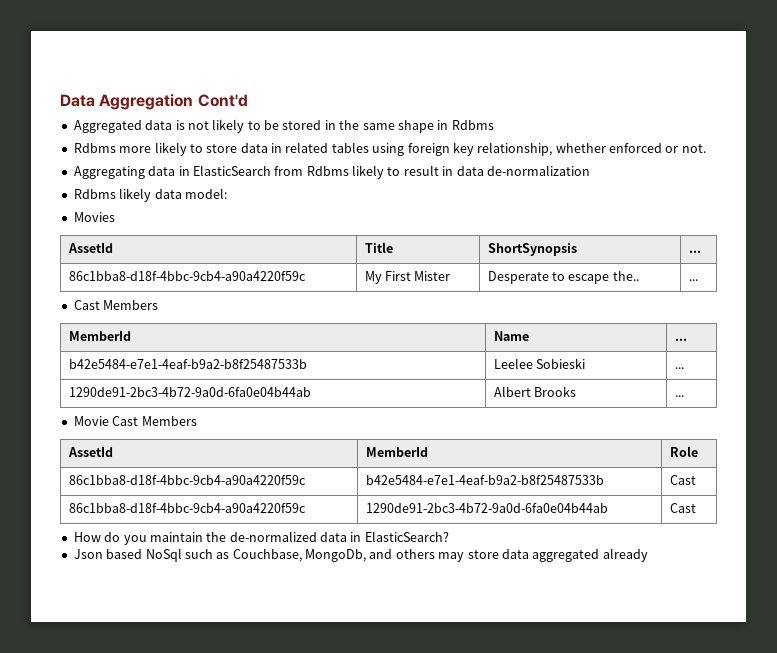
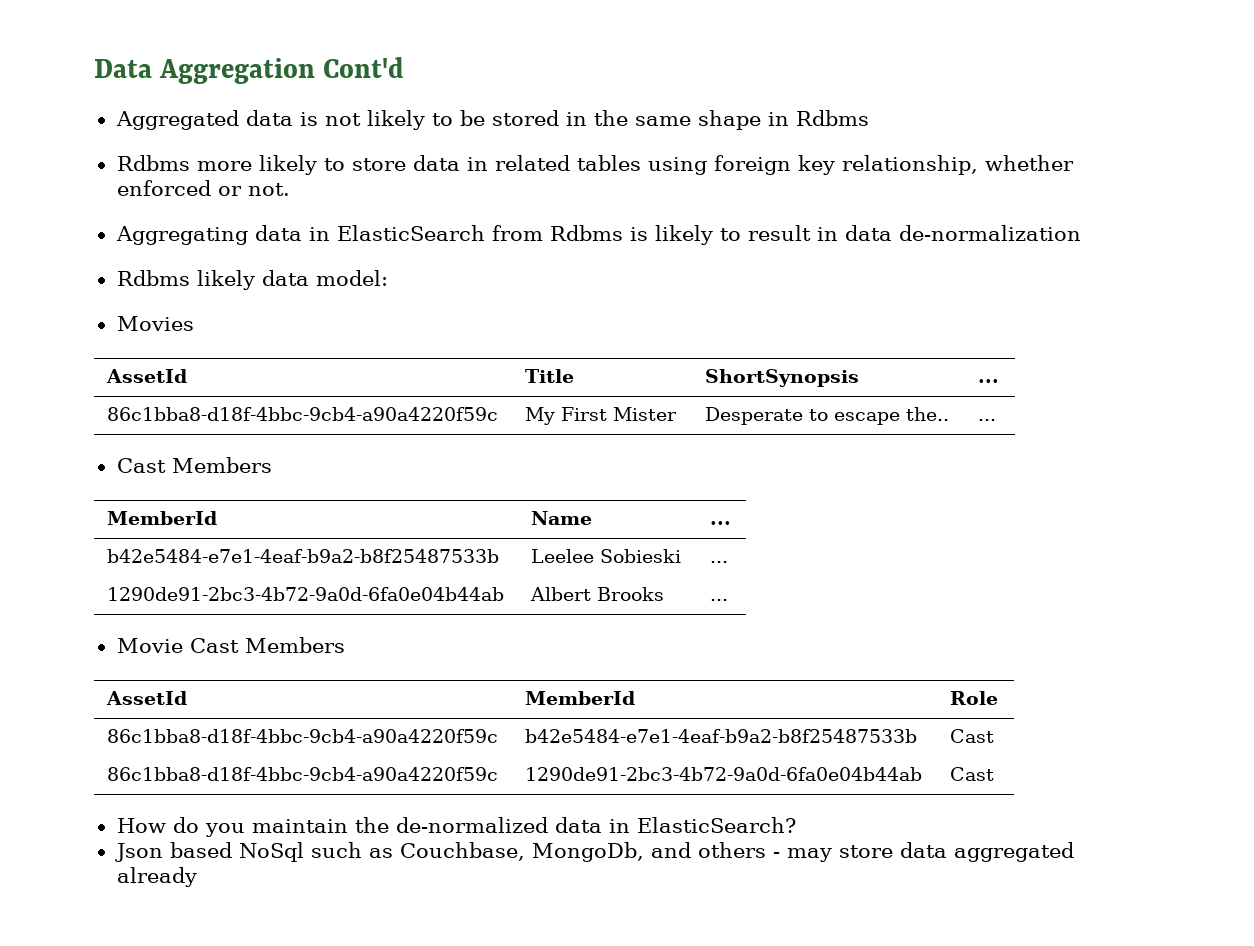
- Aggregating data in ElasticSearch from Rdbms likely to result in data de-normalization
+ Aggregating data in ElasticSearch from Rdbms is likely to result in data de-normalization
- Json based NoSql such as Couchbase, MongoDb, and others may store data aggregated already
+ Json based NoSql such as Couchbase, MongoDb, and others - may store data aggregated already

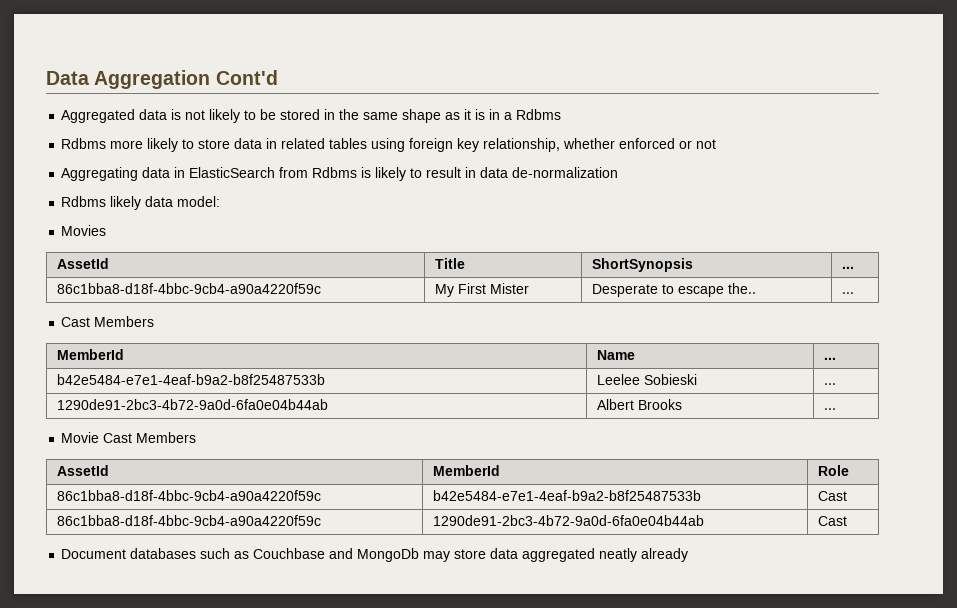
- Aggregated data is not likely to be stored in the same shape in Rdbms
+ Aggregated data is not likely to be stored in the same shape as it is in a Rdbms
- Rdbms more likely to store data in related tables using foreign key relationship, whether enforced or not.
+ Rdbms more likely to store data in related tables using foreign key relationship, whether enforced or not
- How do you maintain the de-normalized data in ElasticSearch?
- Json based NoSql such as Couchbase, MongoDb, and others - may store data aggregated already
+ Document databases such as Couchbase and MongoDb may store data aggregated neatly already

